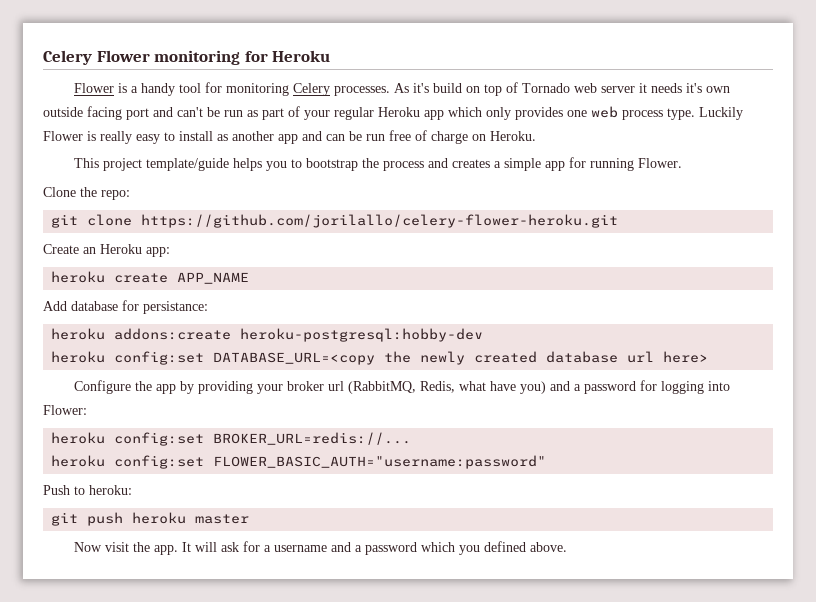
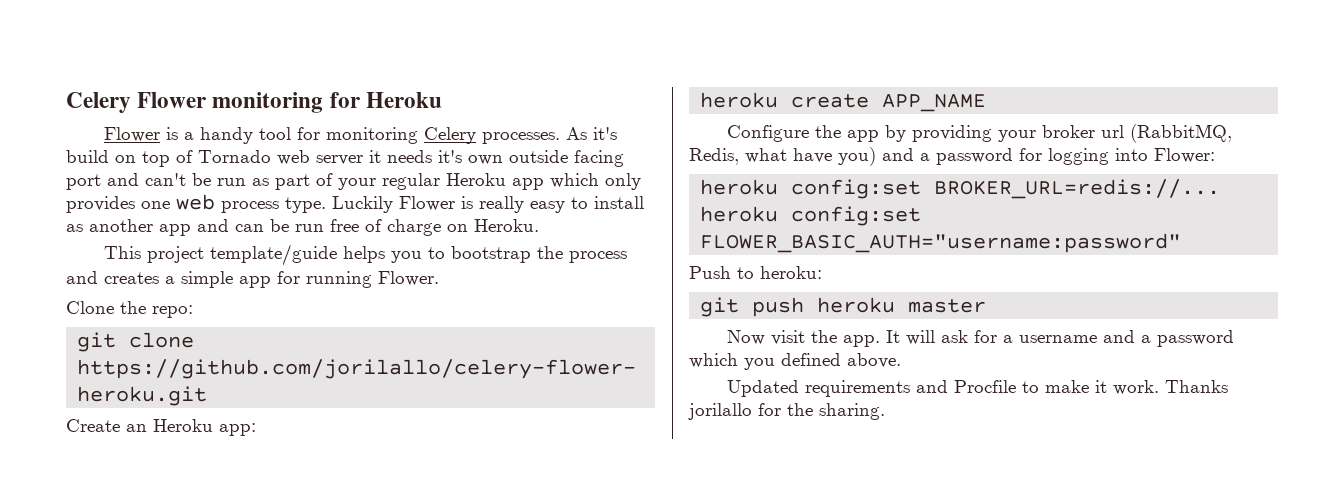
- Add database for persistance:
- heroku addons:create heroku-postgresql:hobby-dev
- heroku config:set DATABASE_URL=<copy the newly created database url here>
+ Updated requirements and Procfile to make it work. Thanks jorilallo for the sharing.

